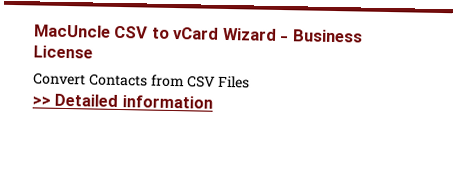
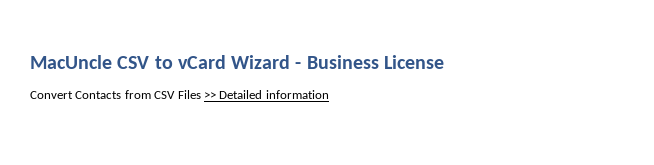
- Convert Contacts from CSV Files
- >> Detailed information
+ Convert Contacts from CSV Files >> Detailed information

